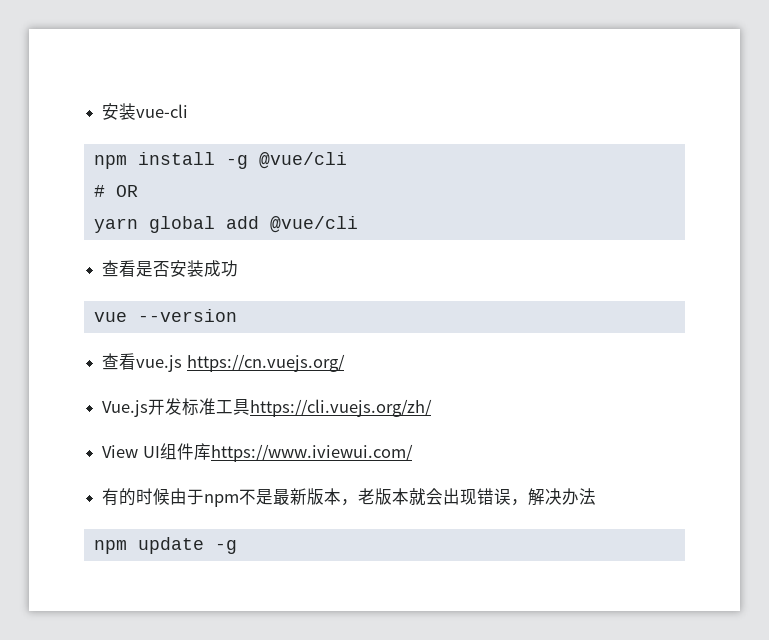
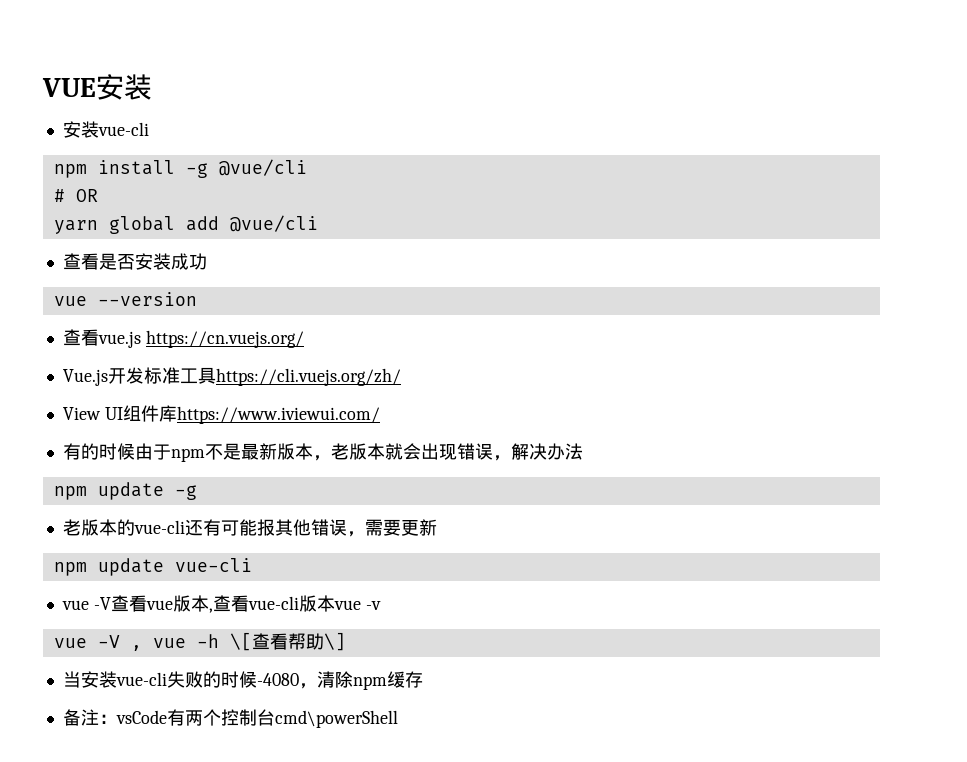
+ VUE安装
+ 老版本的vue-cli还有可能报其他错误，需要更新
+ npm update vue-cli
+ vue -V查看vue版本,查看vue-cli版本vue -v
+ vue -V , vue -h \[查看帮助\]
+ 当安装vue-cli失败的时候-4080，清除npm缓存
+ 备注：vsCode有两个控制台cmd\powerShell

